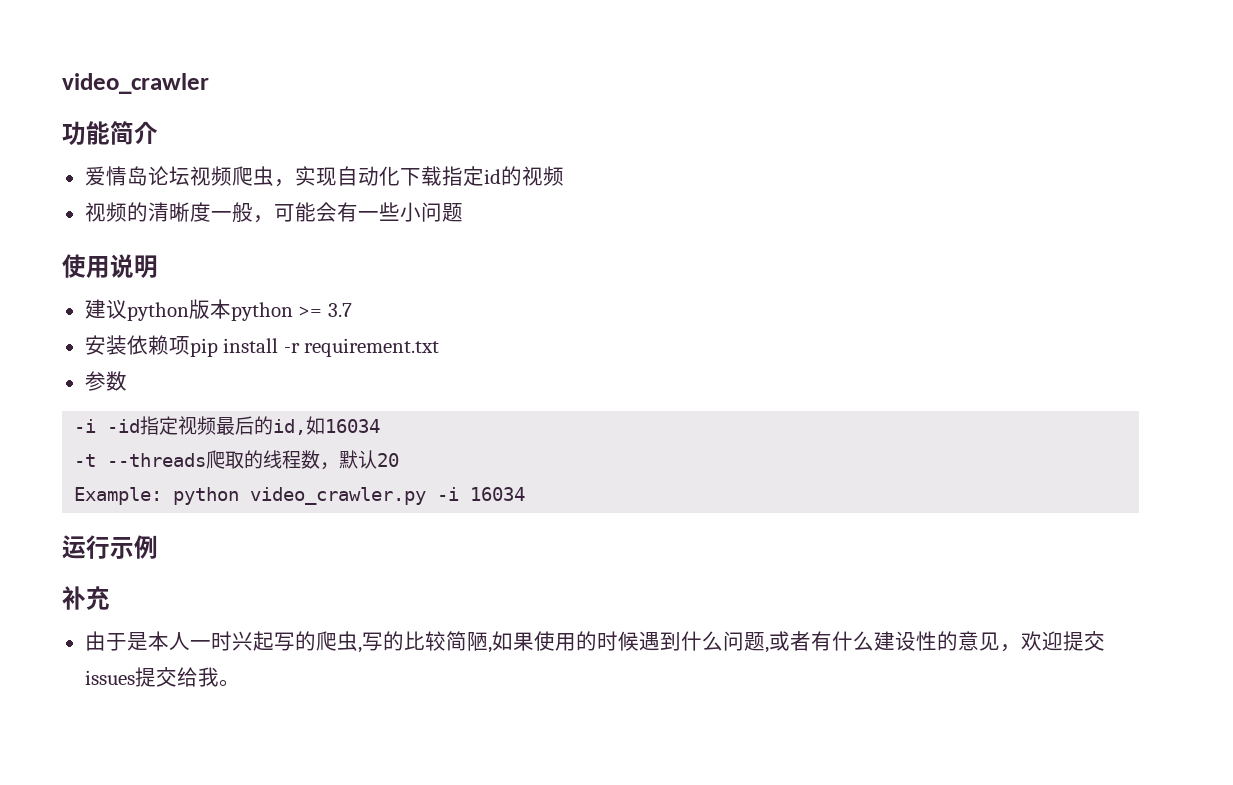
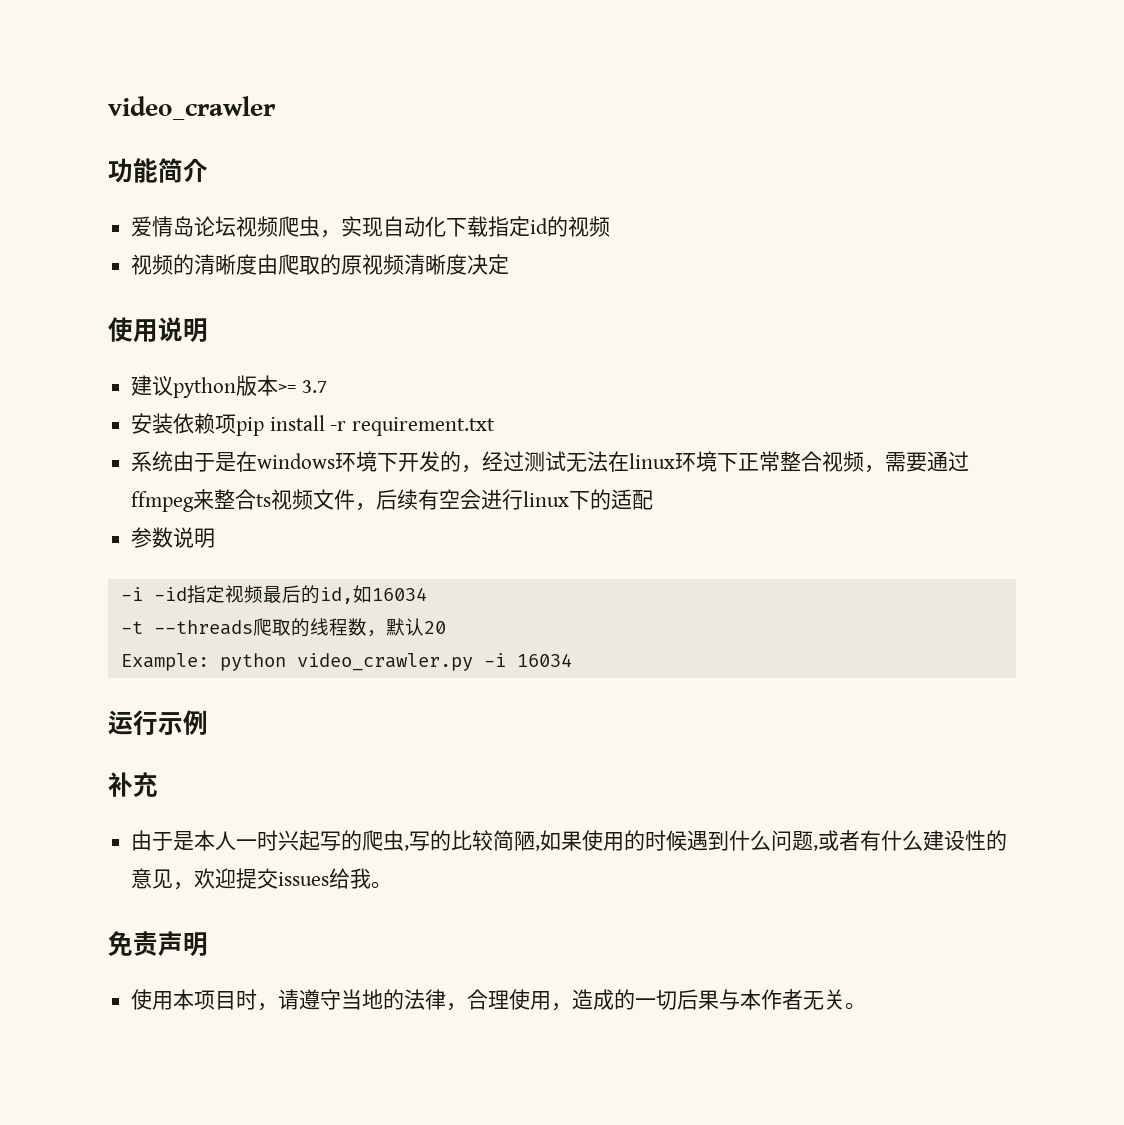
- 视频的清晰度一般，可能会有一些小问题
+ 视频的清晰度由爬取的原视频清晰度决定
- 建议python版本python >= 3.7
+ 建议python版本>= 3.7
+ 系统由于是在windows环境下开发的，经过测试无法在linux环境下正常整合视频，需要通过ffmpeg来整合ts视频文件，后续有空会进行linux下的适配
- 参数
+ 参数说明
- 由于是本人一时兴起写的爬虫,写的比较简陋,如果使用的时候遇到什么问题,或者有什么建设性的意见，欢迎提交issues提交给我。
+ 由于是本人一时兴起写的爬虫,写的比较简陋,如果使用的时候遇到什么问题,或者有什么建设性的意见，欢迎提交issues给我。
+ 免责声明
+ 使用本项目时，请遵守当地的法律，合理使用，造成的一切后果与本作者无关。

